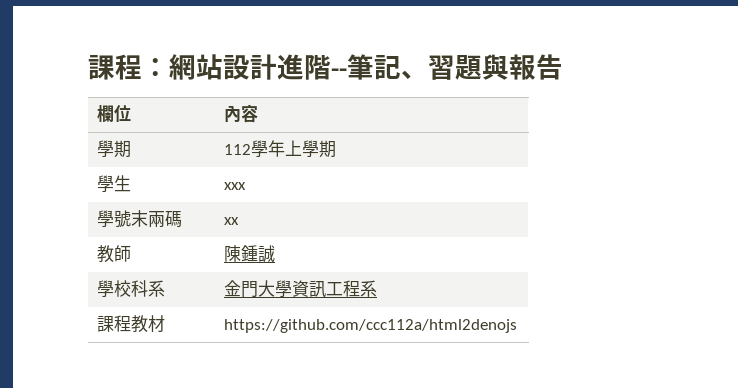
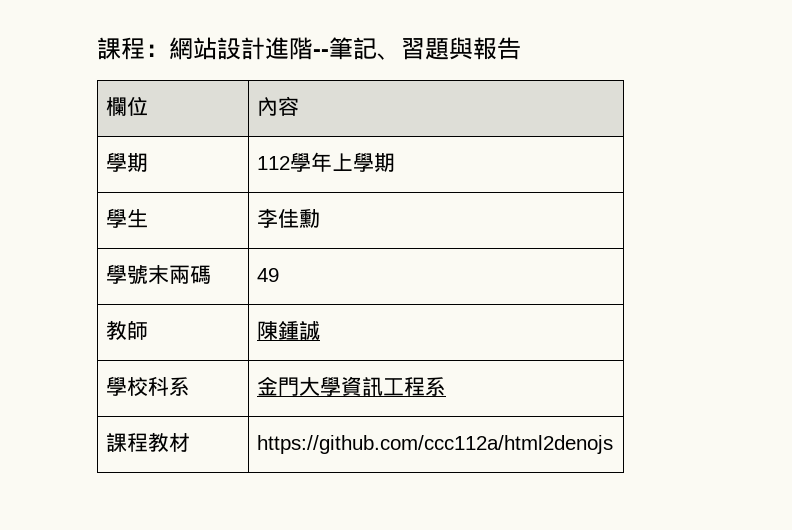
- 學生 | xxx
+ 學生 | 李佳勳
- 學號末兩碼 | xx
+ 學號末兩碼 | 49

